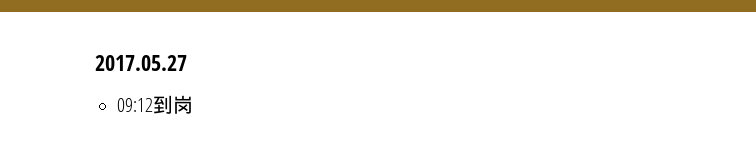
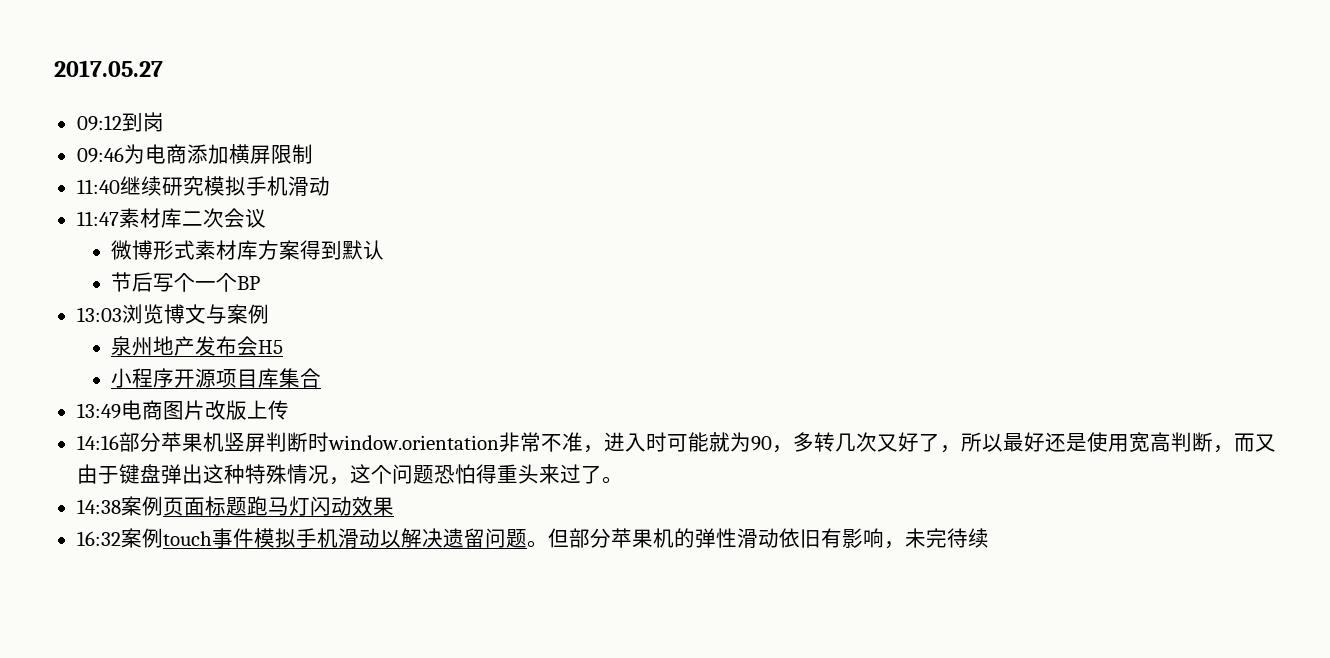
+ 09:46为电商添加横屏限制
+ 11:40继续研究模拟手机滑动
+ 11:47素材库二次会议
+ 微博形式素材库方案得到默认
+ 节后写个一个BP
+ 13:03浏览博文与案例
+ 泉州地产发布会H5
+ 小程序开源项目库集合
+ 13:49电商图片改版上传
+ 14:16部分苹果机竖屏判断时window.orientation非常不准，进入时可能就为90，多转几次又好了，所以最好还是使用宽高判断，而又由于键盘弹出这种特殊情况，这个问题恐怕得重头来过了。
+ 14:38案例页面标题跑马灯闪动效果
+ 16:32案例touch事件模拟手机滑动以解决遗留问题。但部分苹果机的弹性滑动依旧有影响，未完待续

